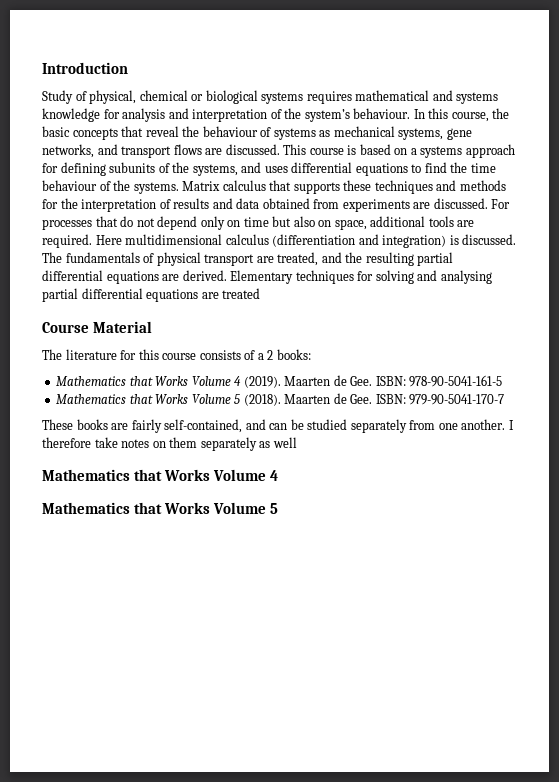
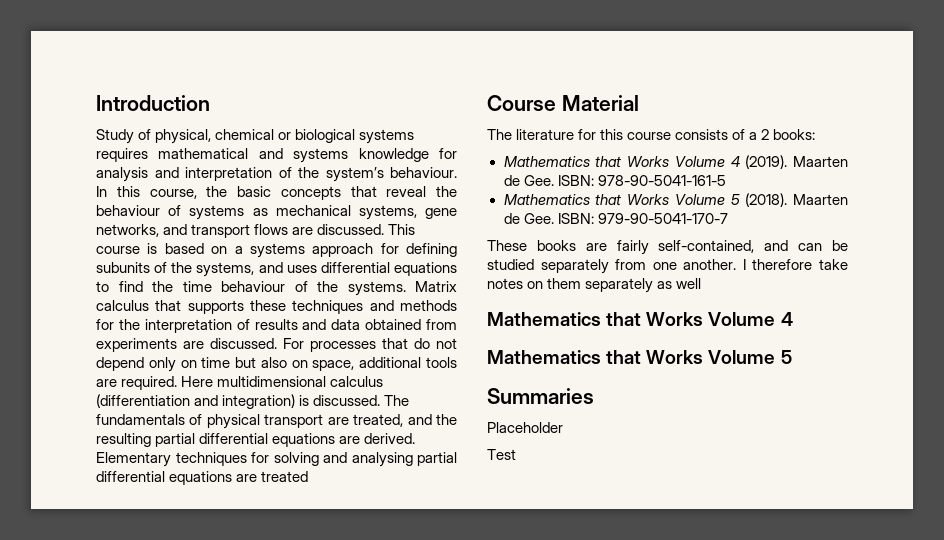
+ Summaries
+ Placeholder
+ Test

